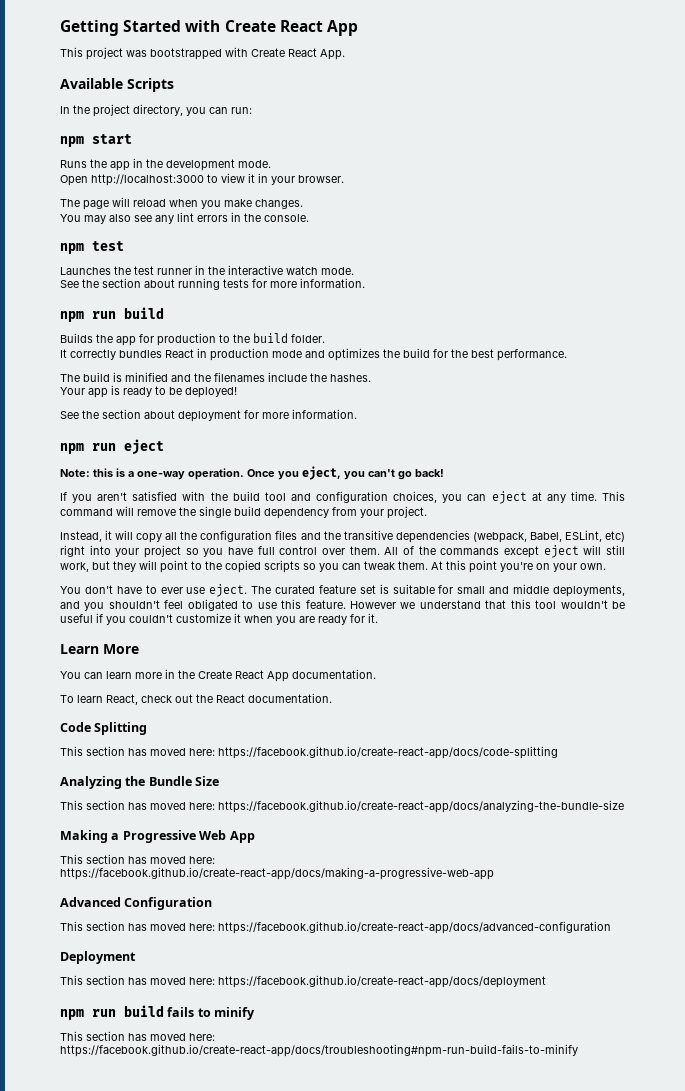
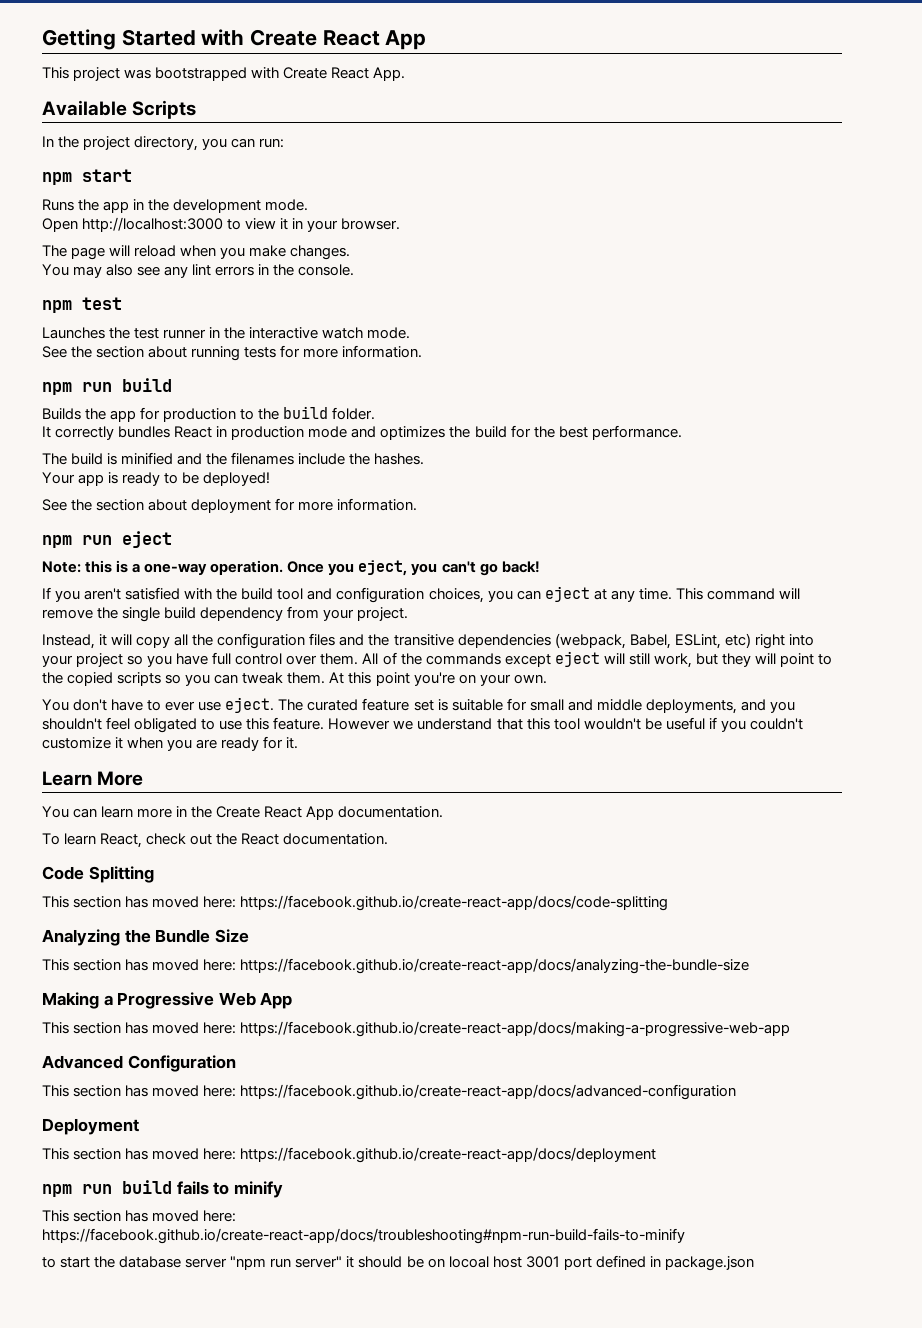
+ to start the database server "npm run server" it should be on locoal host 3001 port defined in package.json

